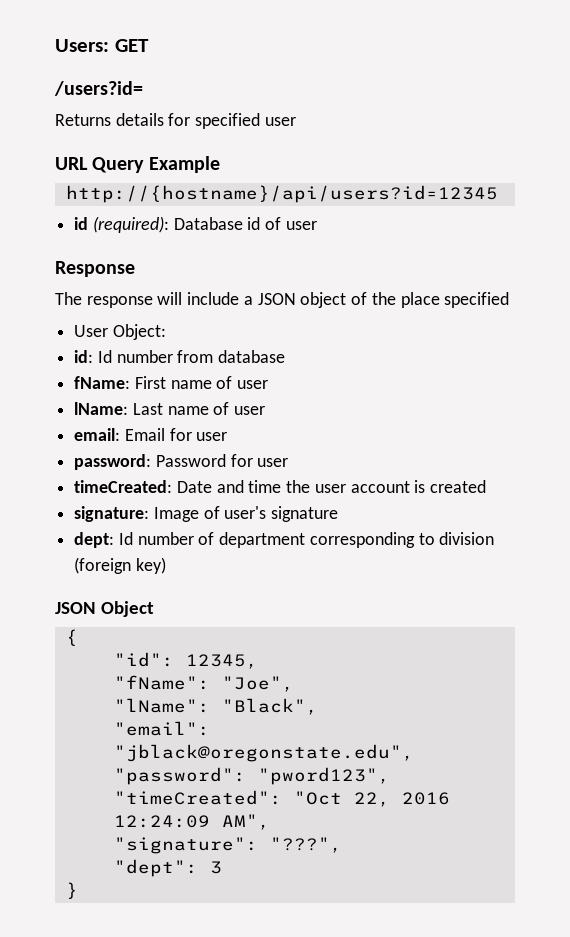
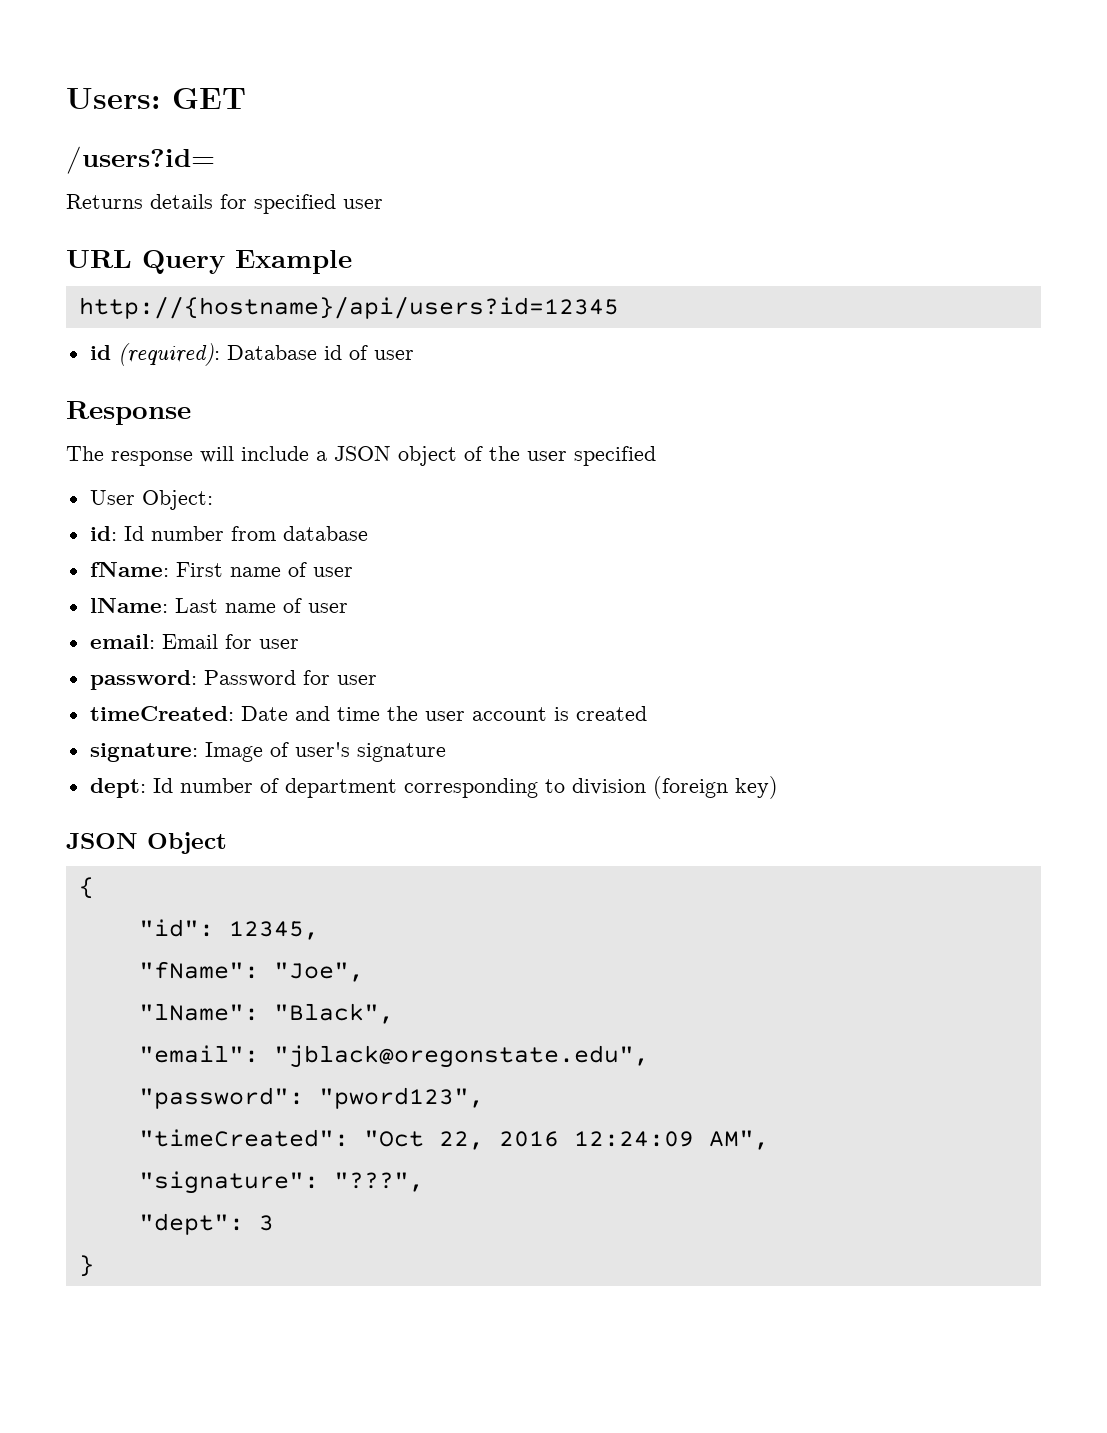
- The response will include a JSON object of the place specified
+ The response will include a JSON object of the user specified

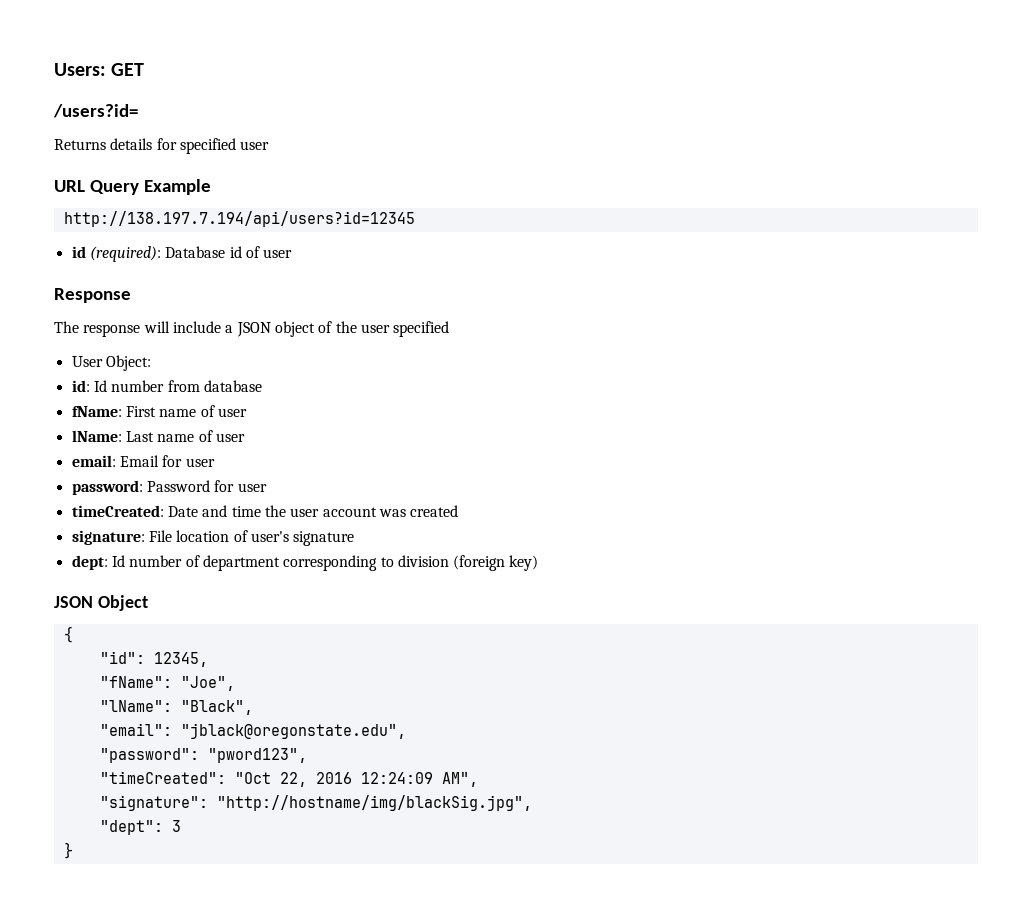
- http://{hostname}/api/users?id=12345
+ http://138.197.7.194/api/users?id=12345
- timeCreated: Date and time the user account is created
+ timeCreated: Date and time the user account was created
- signature: Image of user's signature
+ signature: File location of user's signature
- "signature": "???",
+ "signature": "http://hostname/img/blackSig.jpg",

